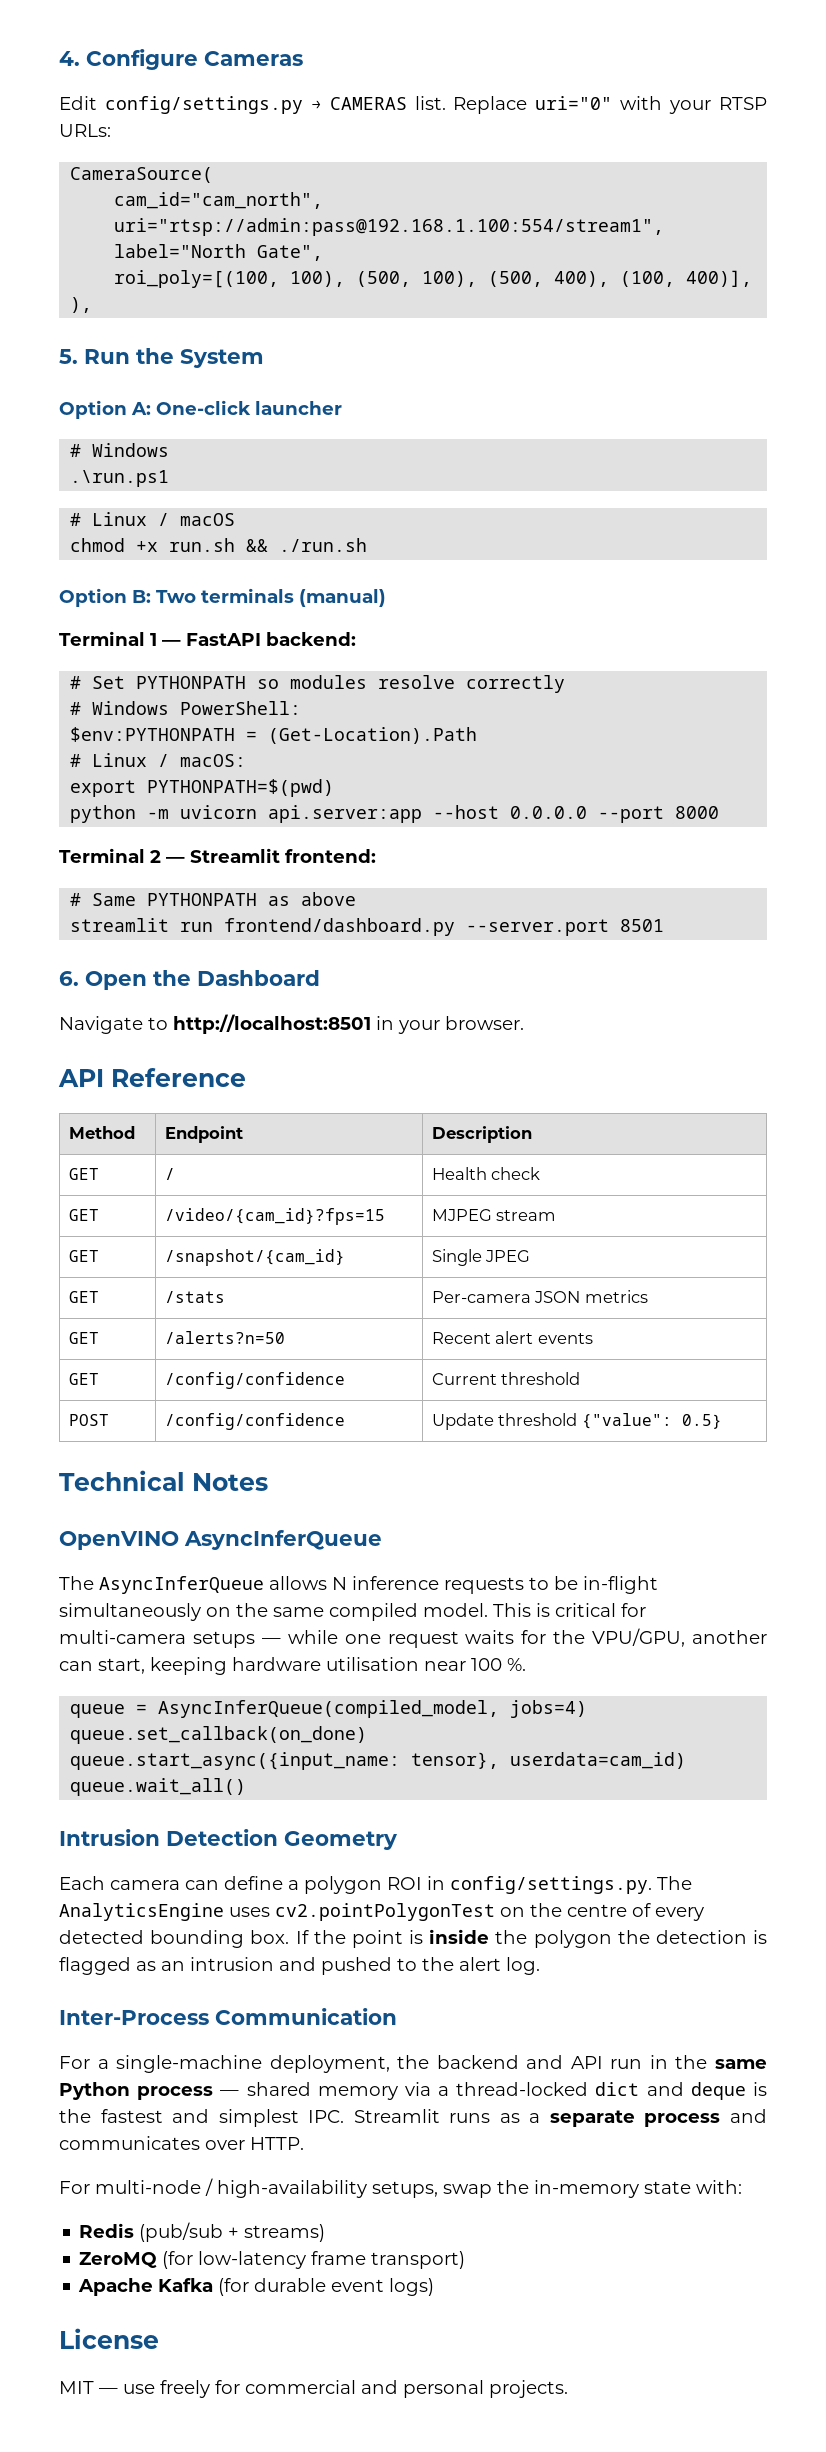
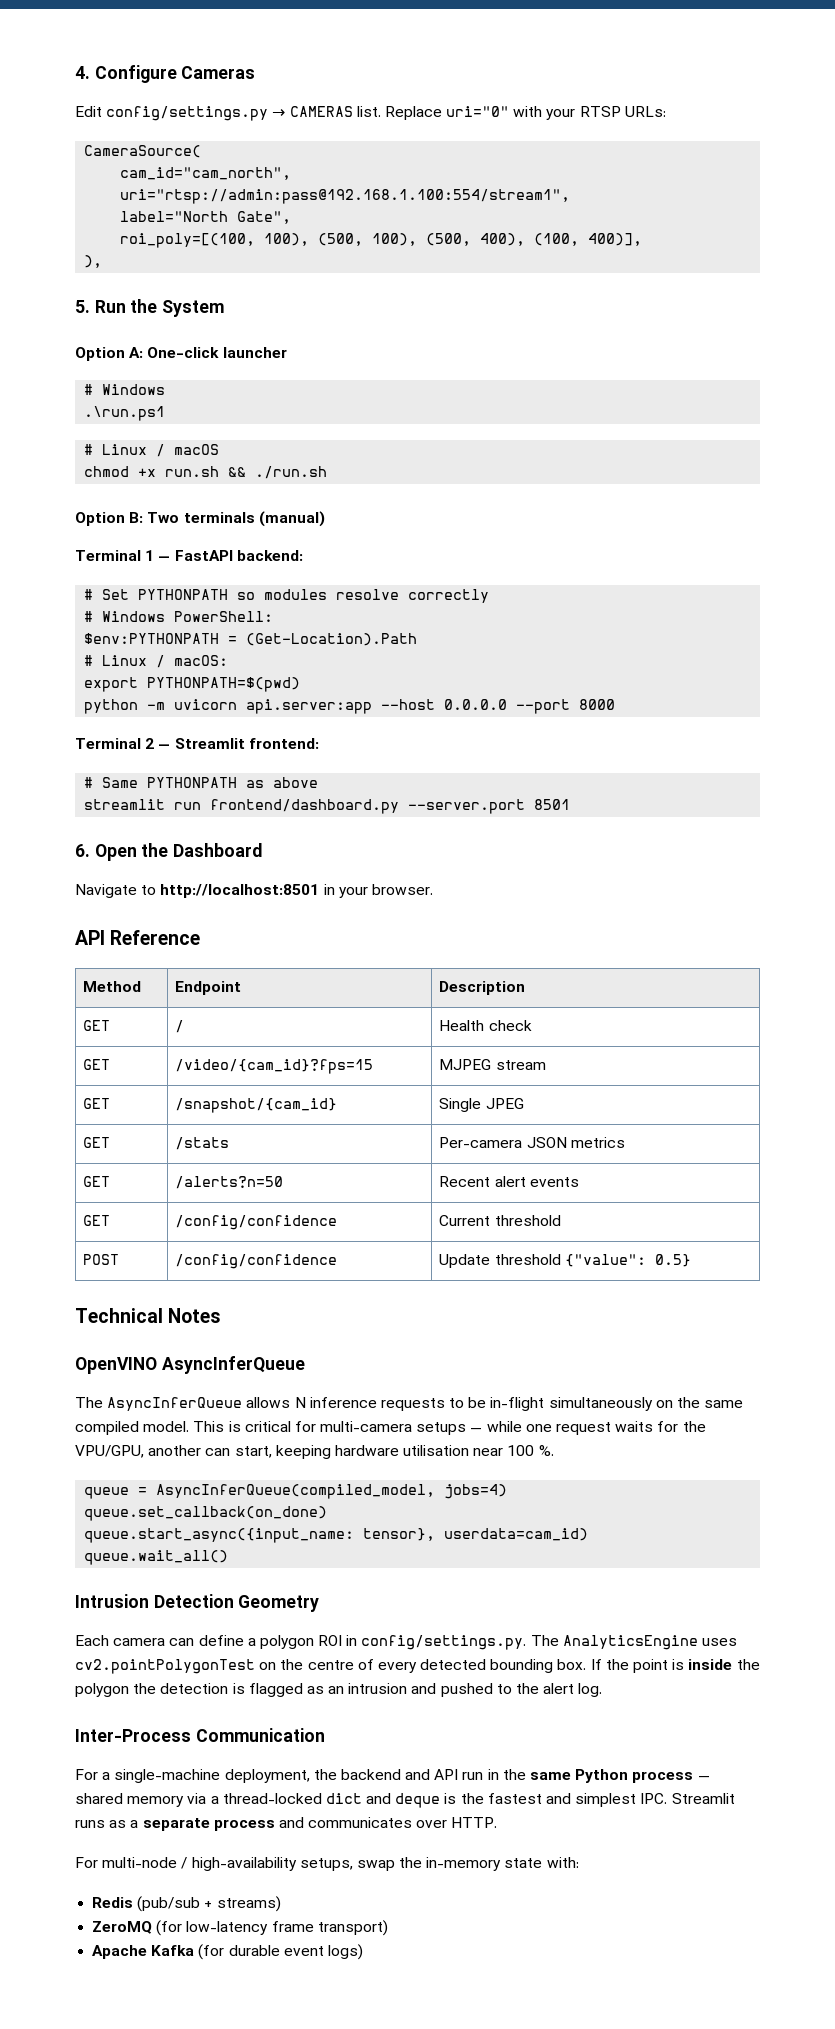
- License
- MIT — use freely for commercial and personal projects.

